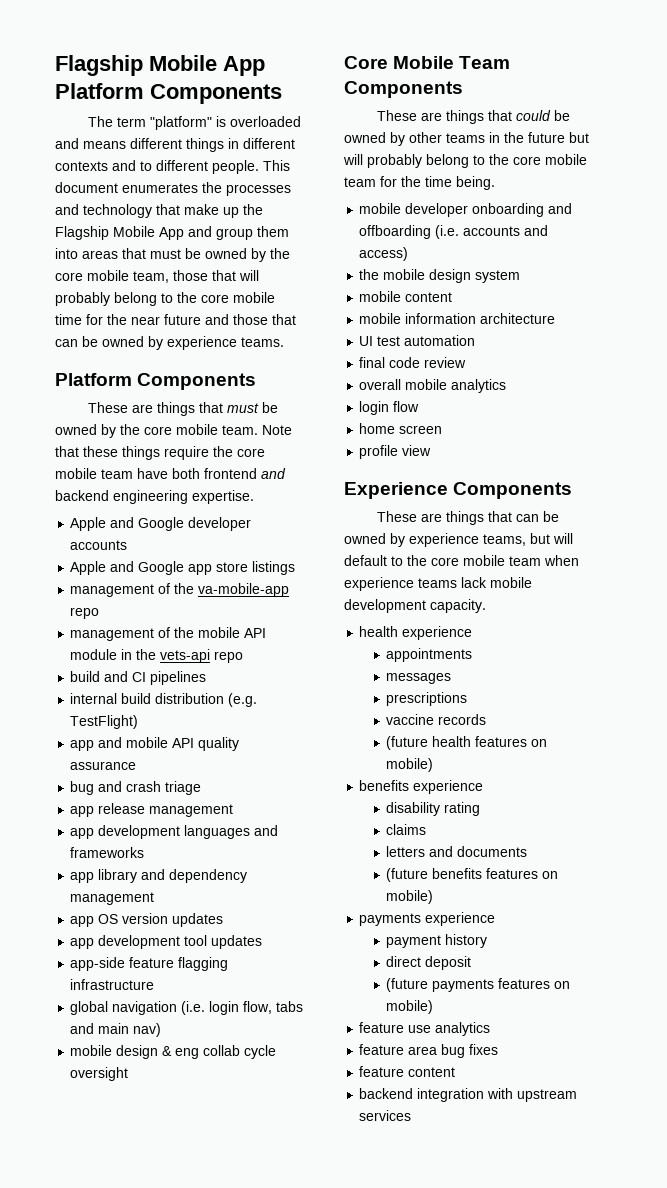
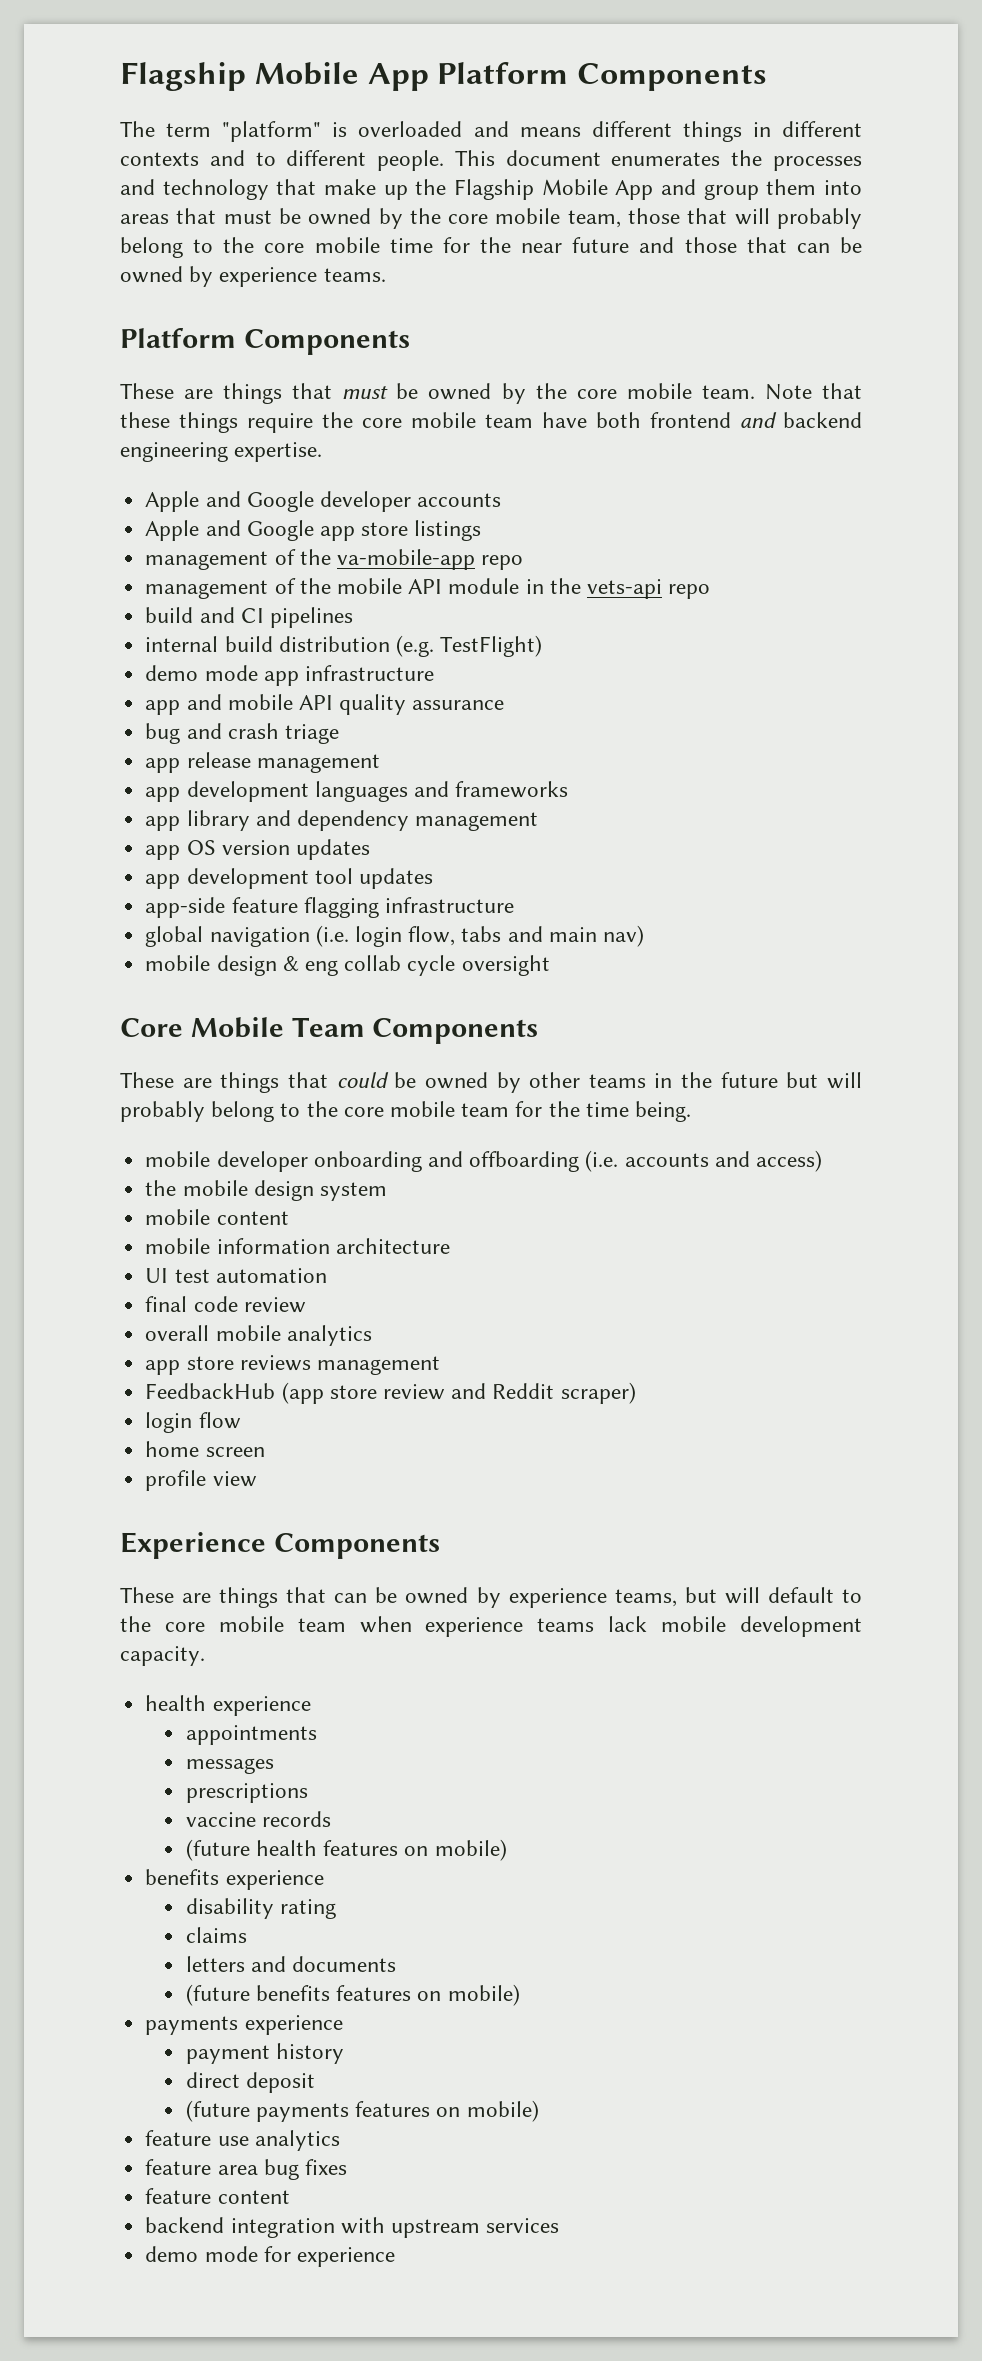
+ demo mode app infrastructure
+ app store reviews management
+ FeedbackHub (app store review and Reddit scraper)
+ demo mode for experience

